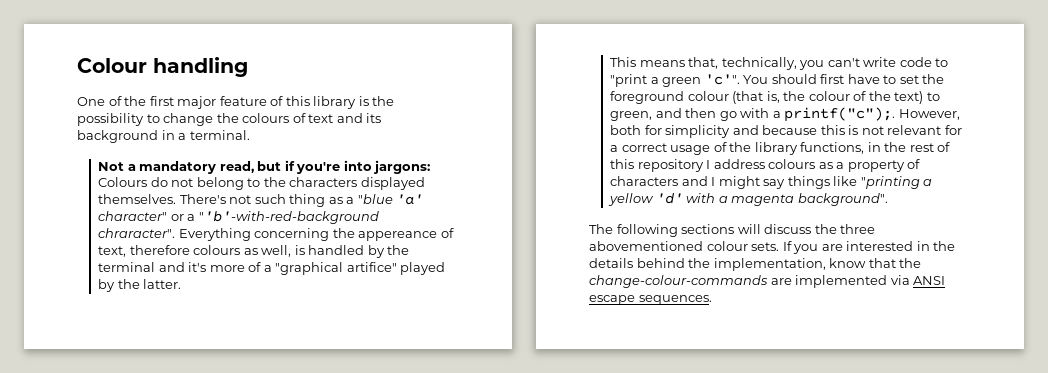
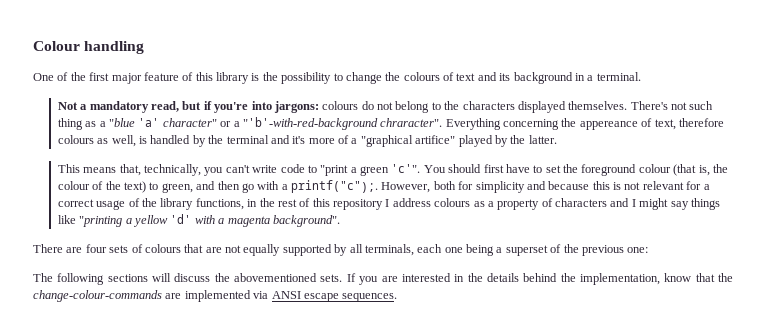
- Not a mandatory read, but if you're into jargons: Colours do not belong to the characters displayed themselves.
+ Not a mandatory read, but if you're into jargons: colours do not belong to the characters displayed themselves.
+ There are four sets of colours that are not equally supported by all terminals, each one being a superset of the previous one:
- The following sections will discuss the three abovementioned colour sets.
+ The following sections will discuss the abovementioned sets.

